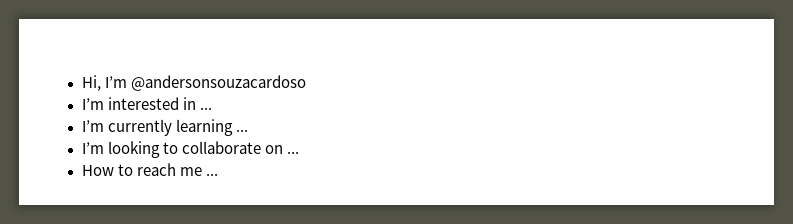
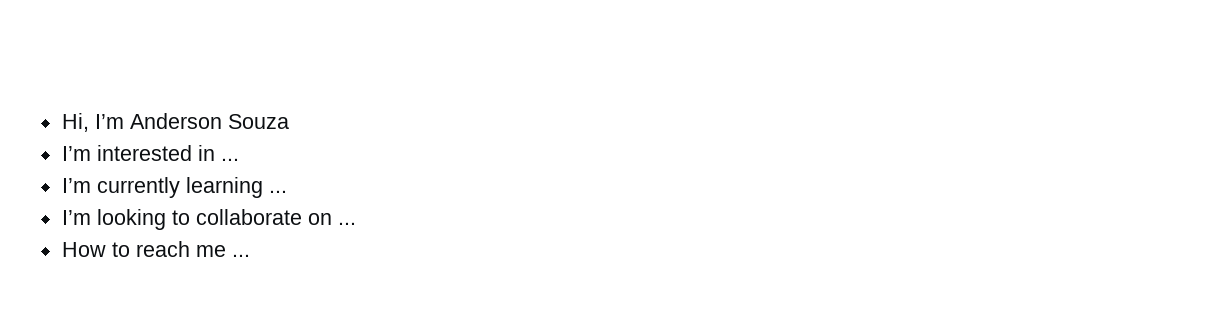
- Hi, I’m @andersonsouzacardoso
+ Hi, I’m Anderson Souza

